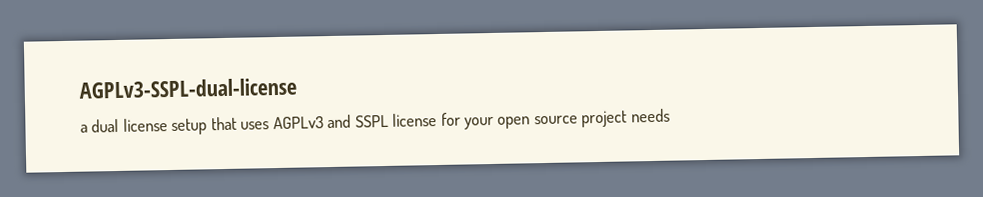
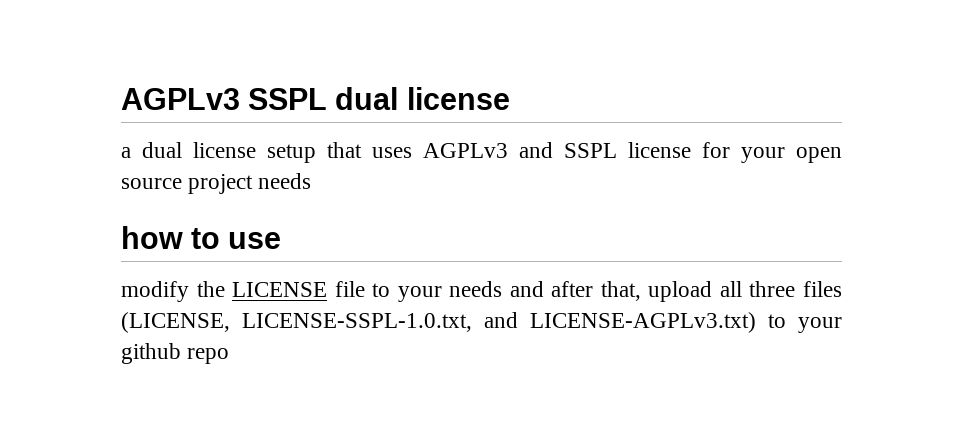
- AGPLv3-SSPL-dual-license
+ AGPLv3 SSPL dual license
+ how to use
+ modify the LICENSE file to your needs and after that, upload all three files (LICENSE, LICENSE-SSPL-1.0.txt, and LICENSE-AGPLv3.txt) to your github repo

